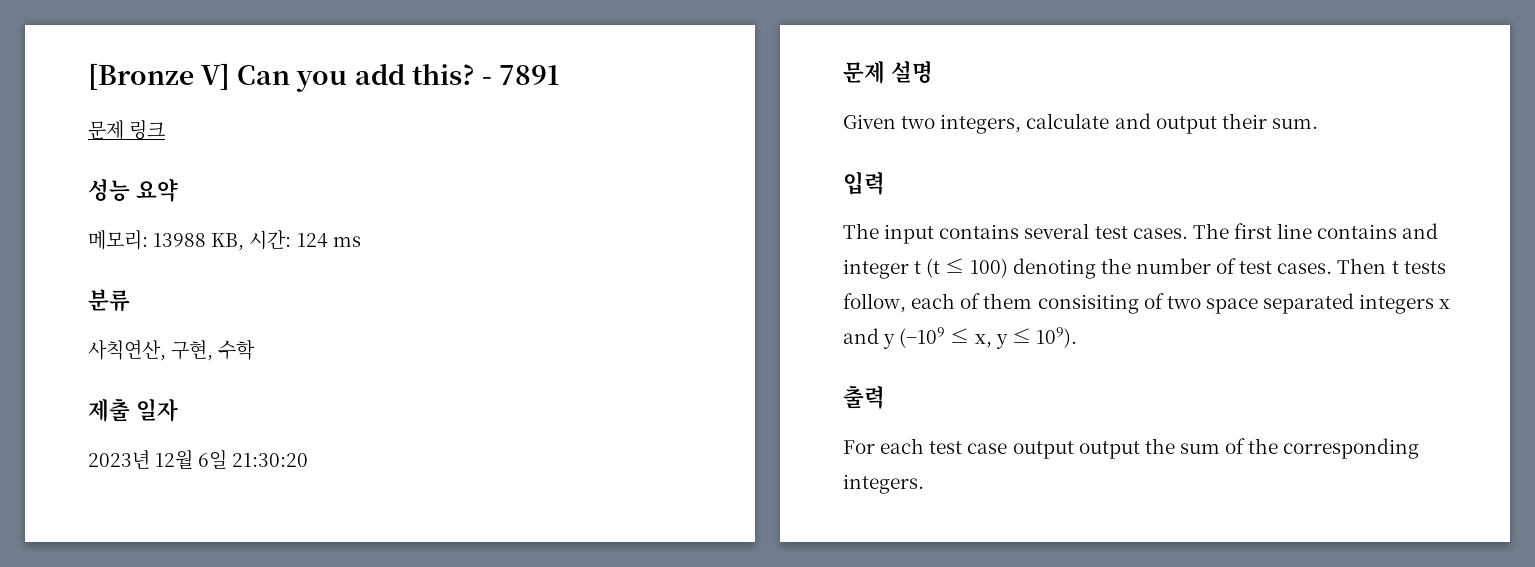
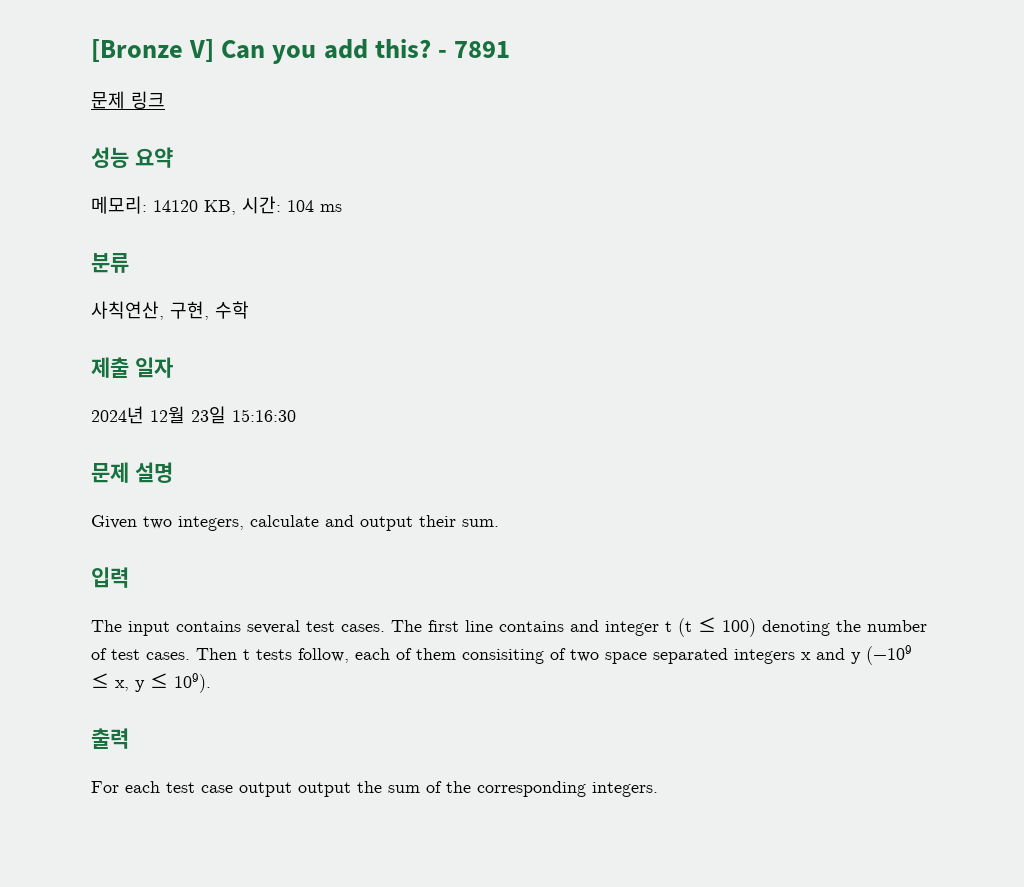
- 메모리: 13988 KB, 시간: 124 ms
+ 메모리: 14120 KB, 시간: 104 ms
- 2023년 12월 6일 21:30:20
+ 2024년 12월 23일 15:16:30

